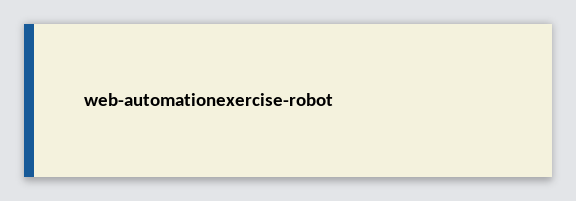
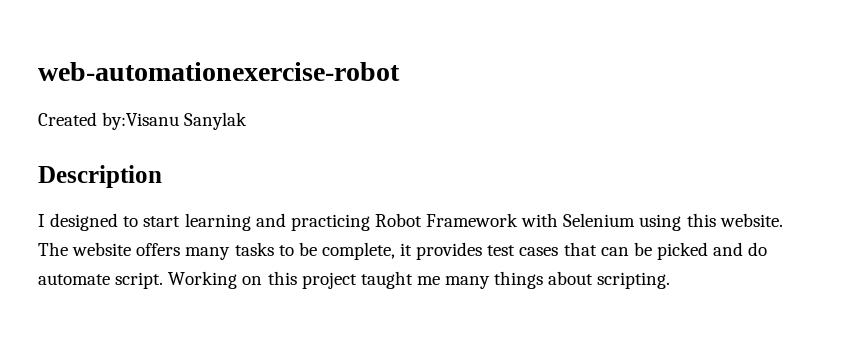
+ Created by:Visanu Sanylak
+ Description
+ I designed to start learning and practicing Robot Framework with Selenium using this website. The website offers many tasks to be complete, it provides test cases that can be picked and do automate script. Working on this project taught me many things about scripting.

